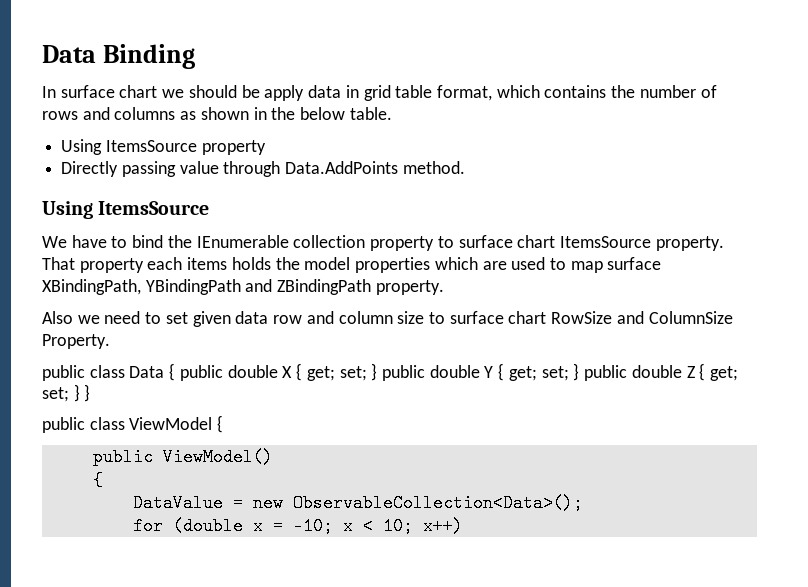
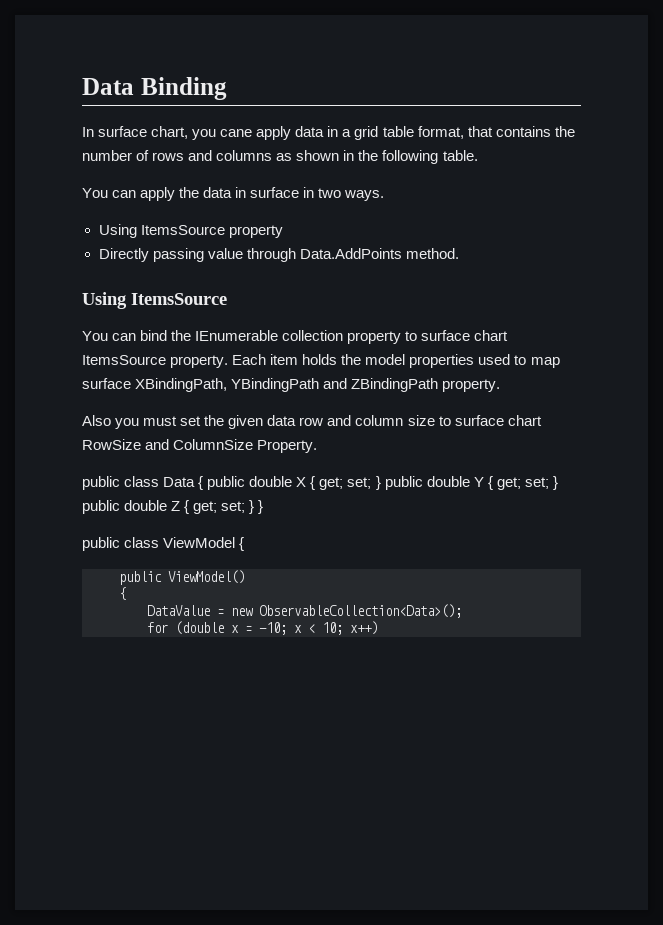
- In surface chart we should be apply data in grid table format, which contains the number of rows and columns as shown in the below table.
+ In surface chart, you cane apply data in a grid table format, that contains the number of rows and columns as shown in the following table.
+ You can apply the data in surface in two ways.
- We have to bind the IEnumerable collection property to surface chart ItemsSource property.
+ You can bind the IEnumerable collection property to surface chart ItemsSource property.
- That property each items holds the model properties which are used to map surface XBindingPath, YBindingPath and ZBindingPath property.
+ Each item holds the model properties used to map surface XBindingPath, YBindingPath and ZBindingPath property.
- Also we need to set given data row and column size to surface chart RowSize and ColumnSize Property.
+ Also you must set the given data row and column size to surface chart RowSize and ColumnSize Property.

